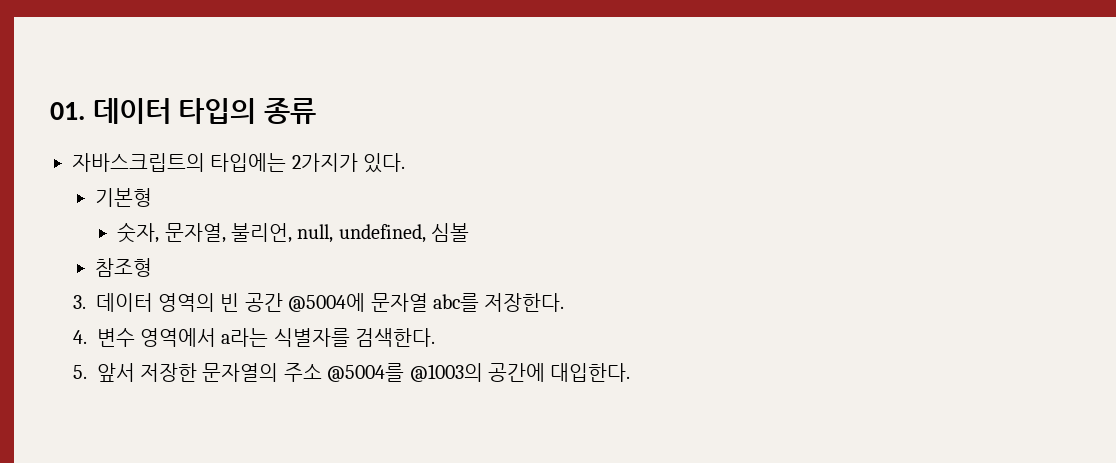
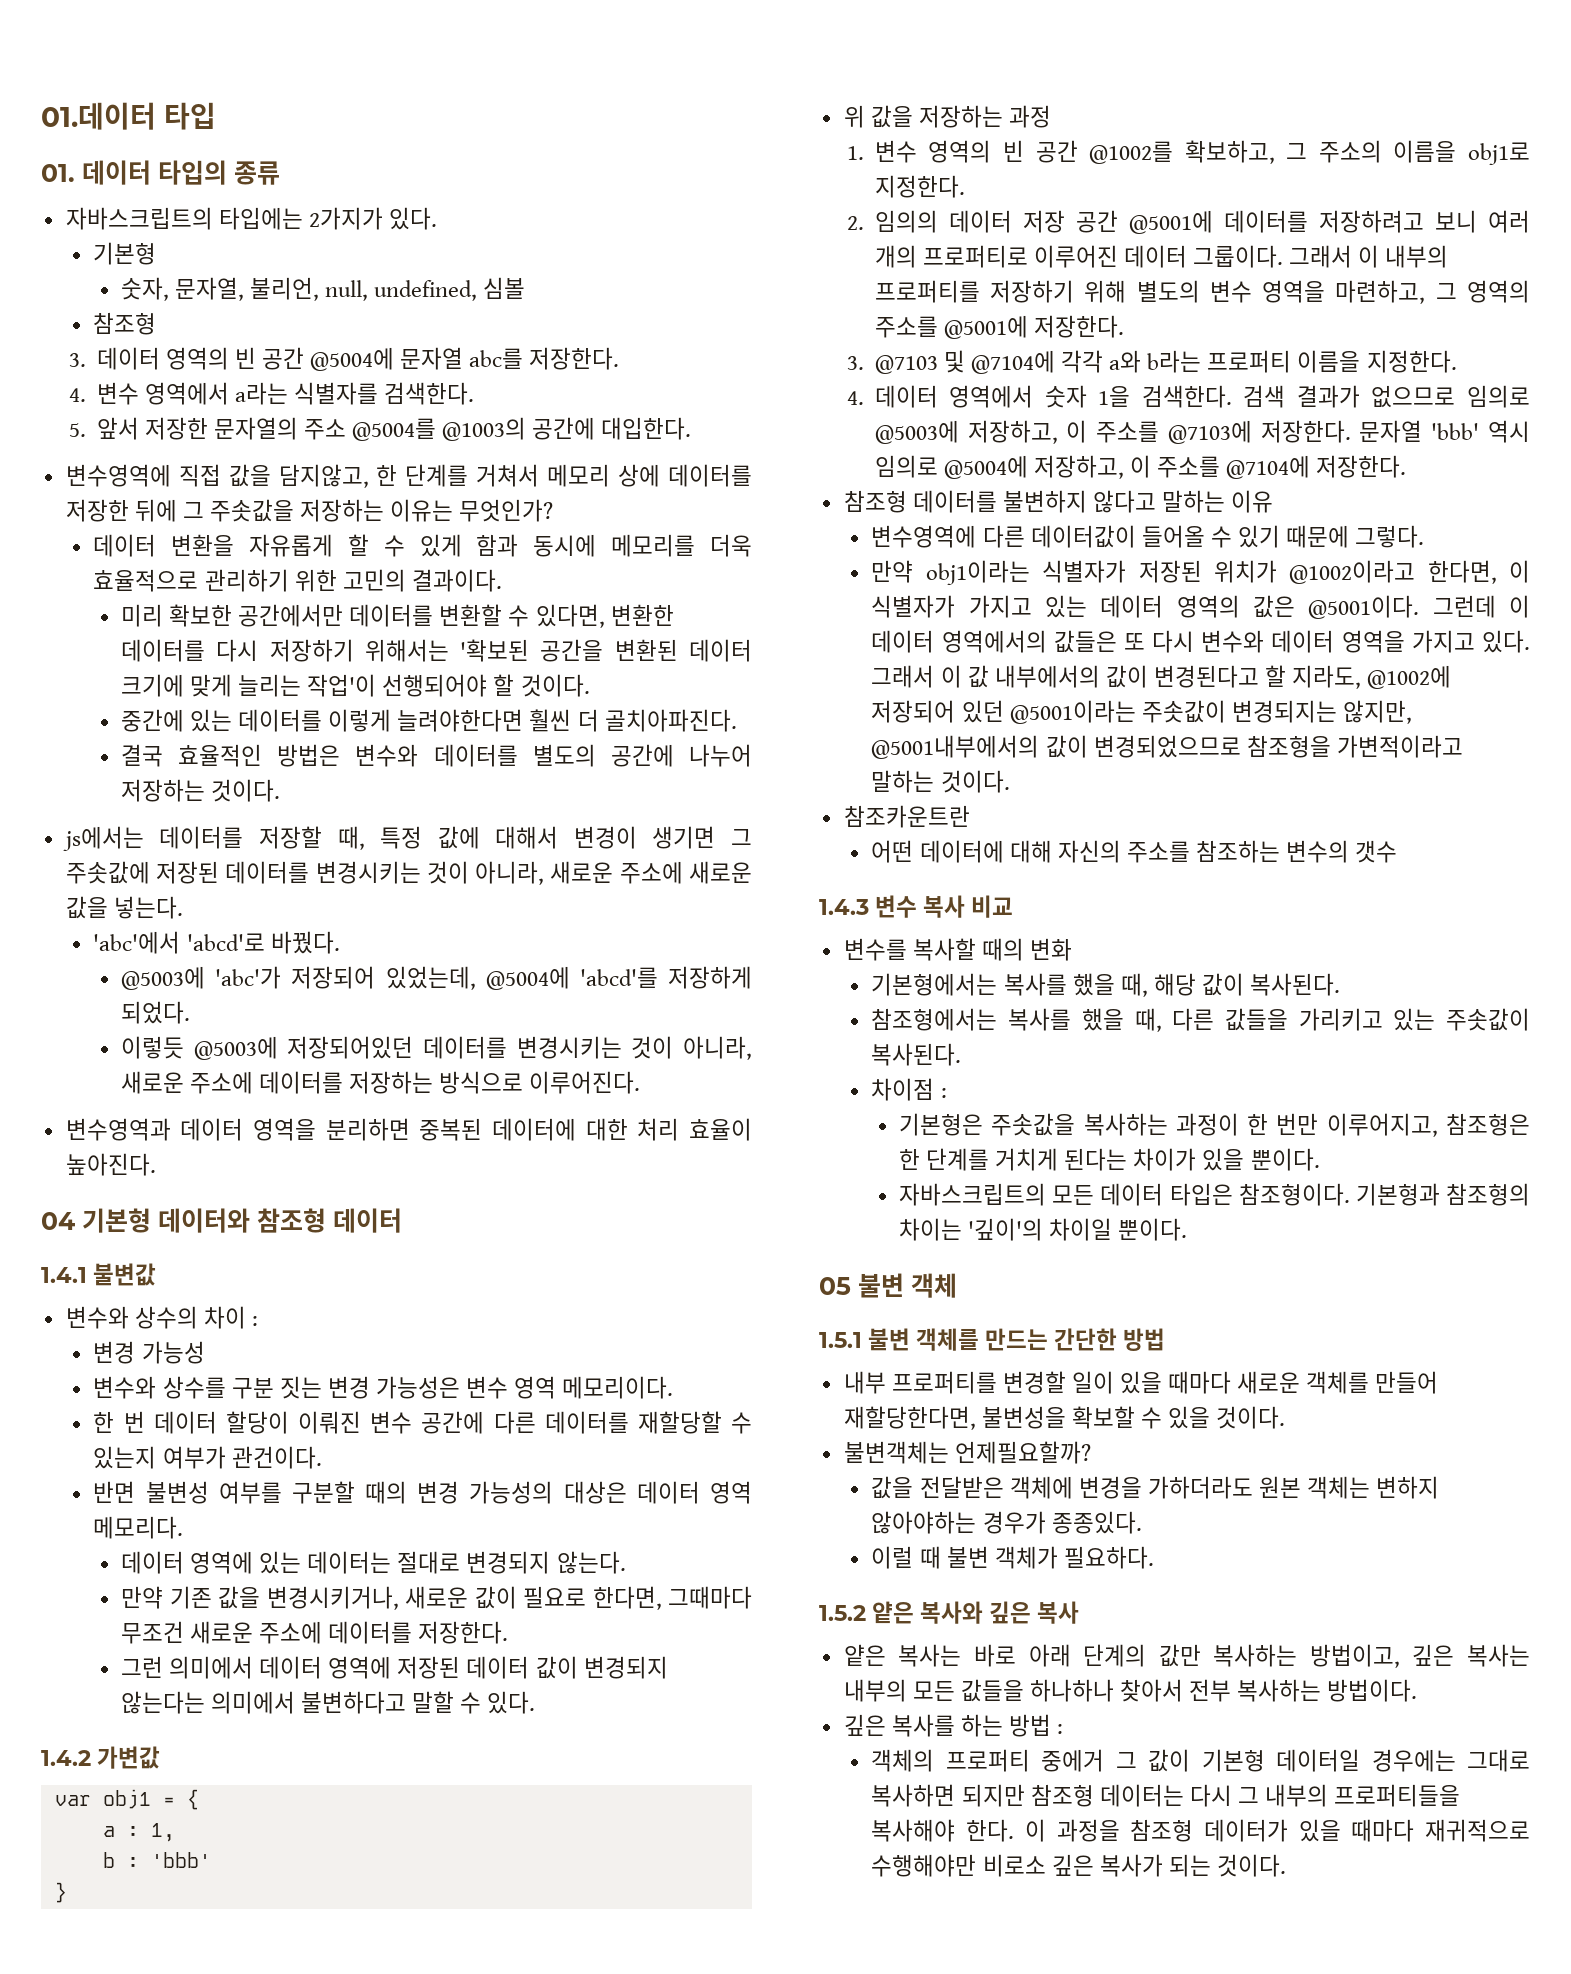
+ 01.데이터 타입
+ 변수영역에 직접 값을 담지않고, 한 단계를 거쳐서 메모리 상에 데이터를 저장한 뒤에 그 주솟값을 저장하는 이유는 무엇인가?
+ 데이터 변환을 자유롭게 할 수 있게 함과 동시에 메모리를 더욱 효율적으로 관리하기 위한 고민의 결과이다.
+ 미리 확보한 공간에서만 데이터를 변환할 수 있다면, 변환한 데이터를 다시 저장하기 위해서는 '확보된 공간을 변환된 데이터 크기에 맞게 늘리는 작업'이 선행되어야 할 것이다.
+ 중간에 있는 데이터를 이렇게 늘려야한다면 훨씬 더 골치아파진다.
+ 결국 효율적인 방법은 변수와 데이터를 별도의 공간에 나누어 저장하는 것이다.
+ js에서는 데이터를 저장할 때, 특정 값에 대해서 변경이 생기면 그 주솟값에 저장된 데이터를 변경시키는 것이 아니라, 새로운 주소에 새로운 값을 넣는다.
+ 'abc'에서 'abcd'로 바꿨다.
+ @5003에 'abc'가 저장되어 있었는데, @5004에 'abcd'를 저장하게 되었다.
+ 이렇듯 @5003에 저장되어있던 데이터를 변경시키는 것이 아니라, 새로운 주소에 데이터를 저장하는 방식으로 이루어진다.
+ 변수영역과 데이터 영역을 분리하면 중복된 데이터에 대한 처리 효율이 높아진다.
+ 04 기본형 데이터와 참조형 데이터
+ 1.4.1 불변값
+ 변수와 상수의 차이 :
+ 변경 가능성
+ 변수와 상수를 구분 짓는 변경 가능성은 변수 영역 메모리이다.
+ 한 번 데이터 할당이 이뤄진 변수 공간에 다른 데이터를 재할당할 수 있는지 여부가 관건이다.
+ 반면 불변성 여부를 구분할 때의 변경 가능성의 대상은 데이터 영역 메모리다.
+ 데이터 영역에 있는 데이터는 절대로 변경되지 않는다.
+ 만약 기존 값을 변경시키거나, 새로운 값이 필요로 한다면, 그때마다 무조건 새로운 주소에 데이터를 저장한다.
+ 그런 의미에서 데이터 영역에 저장된 데이터 값이 변경되지 않는다는 의미에서 불변하다고 말할 수 있다.
+ 1.4.2 가변값
+ var obj1 = {
+ a : 1,
+ b : 'bbb'
+ }
+ 위 값을 저장하는 과정
+ 1. 변수 영역의 빈 공간 @1002를 확보하고, 그 주소의 이름을 obj1로 지정한다.
+ 2. 임의의 데이터 저장 공간 @5001에 데이터를 저장하려고 보니 여러 개의 프로퍼티로 이루어진 데이터 그룹이다. 그래서 이 내부의 프로퍼티를 저장하기 위해 별도의 변수 영역을 마련하고, 그 영역의 주소를 @5001에 저장한다.
+ 3. @7103 및 @7104에 각각 a와 b라는 프로퍼티 이름을 지정한다.
+ 4. 데이터 영역에서 숫자 1을 검색한다. 검색 결과가 없으므로 임의로 @5003에 저장하고, 이 주소를 @7103에 저장한다. 문자열 'bbb' 역시 임의로 @5004에 저장하고, 이 주소를 @7104에 저장한다.
+ 참조형 데이터를 불변하지 않다고 말하는 이유
+ 변수영역에 다른 데이터값이 들어올 수 있기 때문에 그렇다.
+ 만약 obj1이라는 식별자가 저장된 위치가 @1002이라고 한다면, 이 식별자가 가지고 있는 데이터 영역의 값은 @5001이다. 그런데 이 데이터 영역에서의 값들은 또 다시 변수와 데이터 영역을 가지고 있다. 그래서 이 값 내부에서의 값이 변경된다고 할 지라도, @1002에 저장되어 있던 @5001이라는 주솟값이 변경되지는 않지만, @5001내부에서의 값이 변경되었으므로 참조형을 가변적이라고 말하는 것이다.
+ 참조카운트란
+ 어떤 데이터에 대해 자신의 주소를 참조하는 변수의 갯수
+ 1.4.3 변수 복사 비교
+ 변수를 복사할 때의 변화
+ 기본형에서는 복사를 했을 때, 해당 값이 복사된다.
+ 참조형에서는 복사를 했을 때, 다른 값들을 가리키고 있는 주솟값이 복사된다.
+ 차이점 :
+ 기본형은 주솟값을 복사하는 과정이 한 번만 이루어지고, 참조형은 한 단계를 거치게 된다는 차이가 있을 뿐이다.
+ 자바스크립트의 모든 데이터 타입은 참조형이다. 기본형과 참조형의 차이는 '깊이'의 차이일 뿐이다.
+ 05 불변 객체
+ 1.5.1 불변 객체를 만드는 간단한 방법
+ 내부 프로퍼티를 변경할 일이 있을 때마다 새로운 객체를 만들어 재할당한다면, 불변성을 확보할 수 있을 것이다.
+ 불변객체는 언제필요할까?
+ 값을 전달받은 객체에 변경을 가하더라도 원본 객체는 변하지 않아야하는 경우가 종종있다.
+ 이럴 때 불변 객체가 필요하다.
+ 1.5.2 얕은 복사와 깊은 복사
+ 얕은 복사는 바로 아래 단계의 값만 복사하는 방법이고, 깊은 복사는 내부의 모든 값들을 하나하나 찾아서 전부 복사하는 방법이다.
+ 깊은 복사를 하는 방법 :
+ 객체의 프로퍼티 중에거 그 값이 기본형 데이터일 경우에는 그대로 복사하면 되지만 참조형 데이터는 다시 그 내부의 프로퍼티들을 복사해야 한다. 이 과정을 참조형 데이터가 있을 때마다 재귀적으로 수행해야만 비로소 깊은 복사가 되는 것이다.

